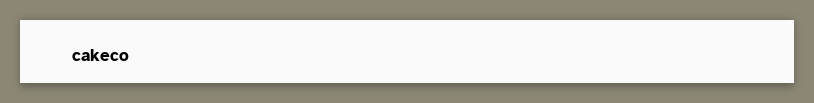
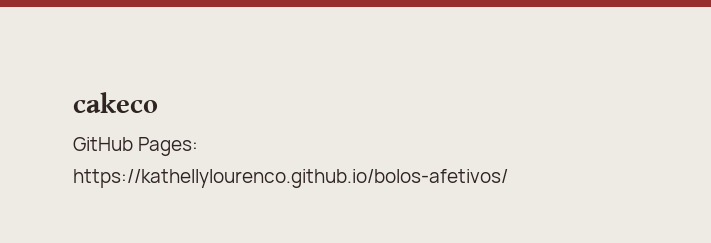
+ GitHub Pages: https://kathellylourenco.github.io/bolos-afetivos/

